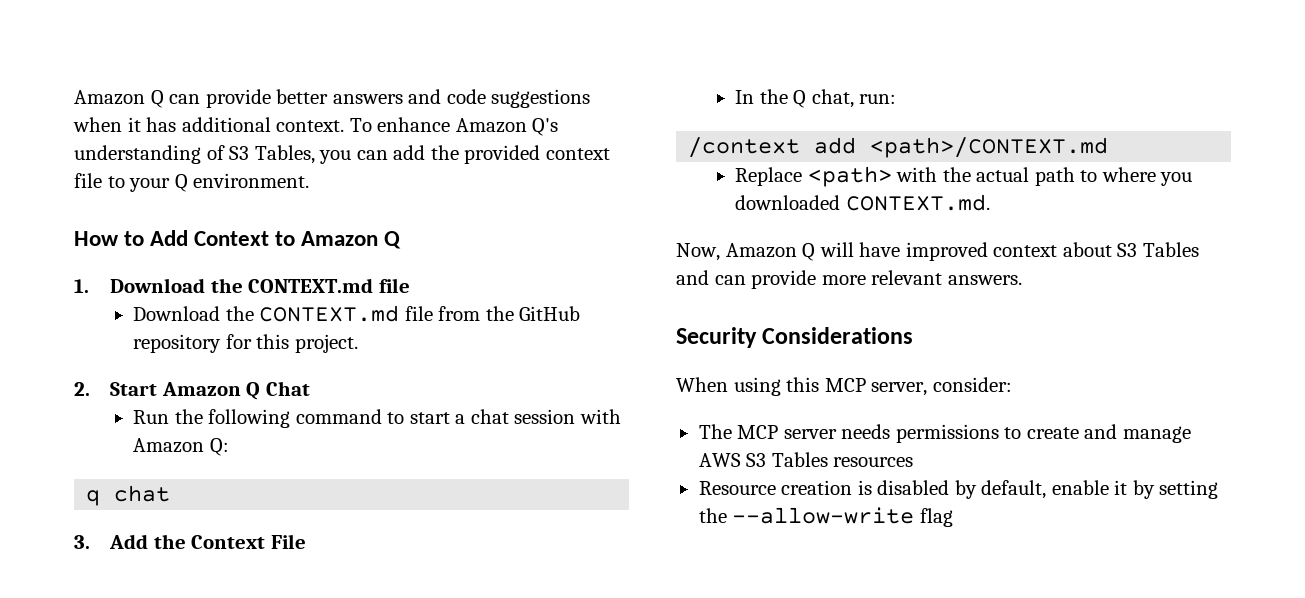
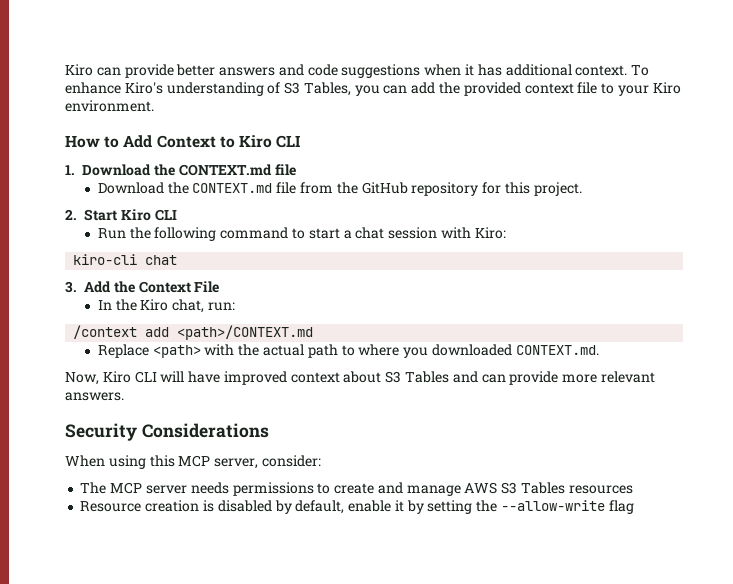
- Amazon Q can provide better answers and code suggestions when it has additional context.
+ Kiro can provide better answers and code suggestions when it has additional context.
- To enhance Amazon Q's understanding of S3 Tables, you can add the provided context file to your Q environment.
+ To enhance Kiro's understanding of S3 Tables, you can add the provided context file to your Kiro environment.
- How to Add Context to Amazon Q
+ How to Add Context to Kiro CLI
- 2. Start Amazon Q Chat
+ 2. Start Kiro CLI
- Run the following command to start a chat session with Amazon Q:
- q chat
+ Run the following command to start a chat session with Kiro:
+ kiro-cli chat
- In the Q chat, run:
+ In the Kiro chat, run:
- Now, Amazon Q will have improved context about S3 Tables and can provide more relevant answers.
+ Now, Kiro CLI will have improved context about S3 Tables and can provide more relevant answers.

